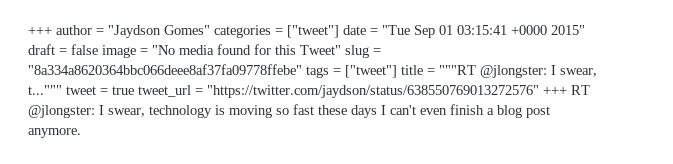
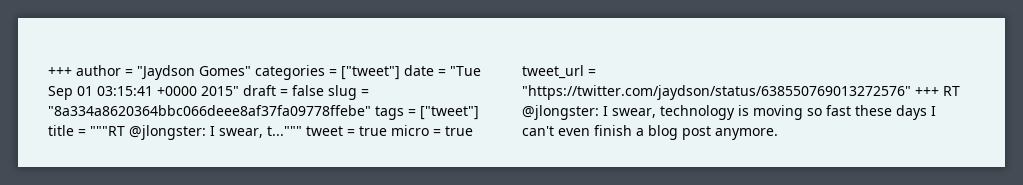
- +++ author = "Jaydson Gomes" categories = ["tweet"] date = "Tue Sep 01 03:15:41 +0000 2015" draft = false image = "No media found for this Tweet" slug = "8a334a8620364bbc066deee8af37fa09778ffebe" tags = ["tweet"] title = """RT @jlongster: I swear, t...""" tweet = true tweet_url = "https://twitter.com/jaydson/status/638550769013272576" +++ RT @jlongster: I swear, technology is moving so fast these days I can't even finish a blog post anymore.
+ +++ author = "Jaydson Gomes" categories = ["tweet"] date = "Tue Sep 01 03:15:41 +0000 2015" draft = false slug = "8a334a8620364bbc066deee8af37fa09778ffebe" tags = ["tweet"] title = """RT @jlongster: I swear, t...""" tweet = true micro = true tweet_url = "https://twitter.com/jaydson/status/638550769013272576" +++ RT @jlongster: I swear, technology is moving so fast these days I can't even finish a blog post anymore.

